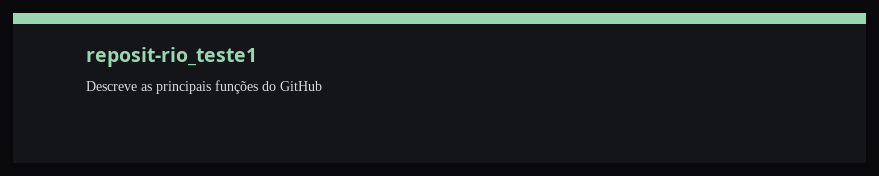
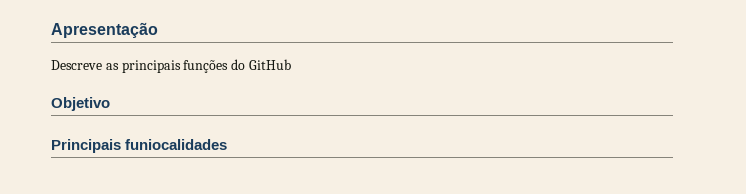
- reposit-rio_teste1
+ Apresentação
+ Objetivo
+ Principais funiocalidades

